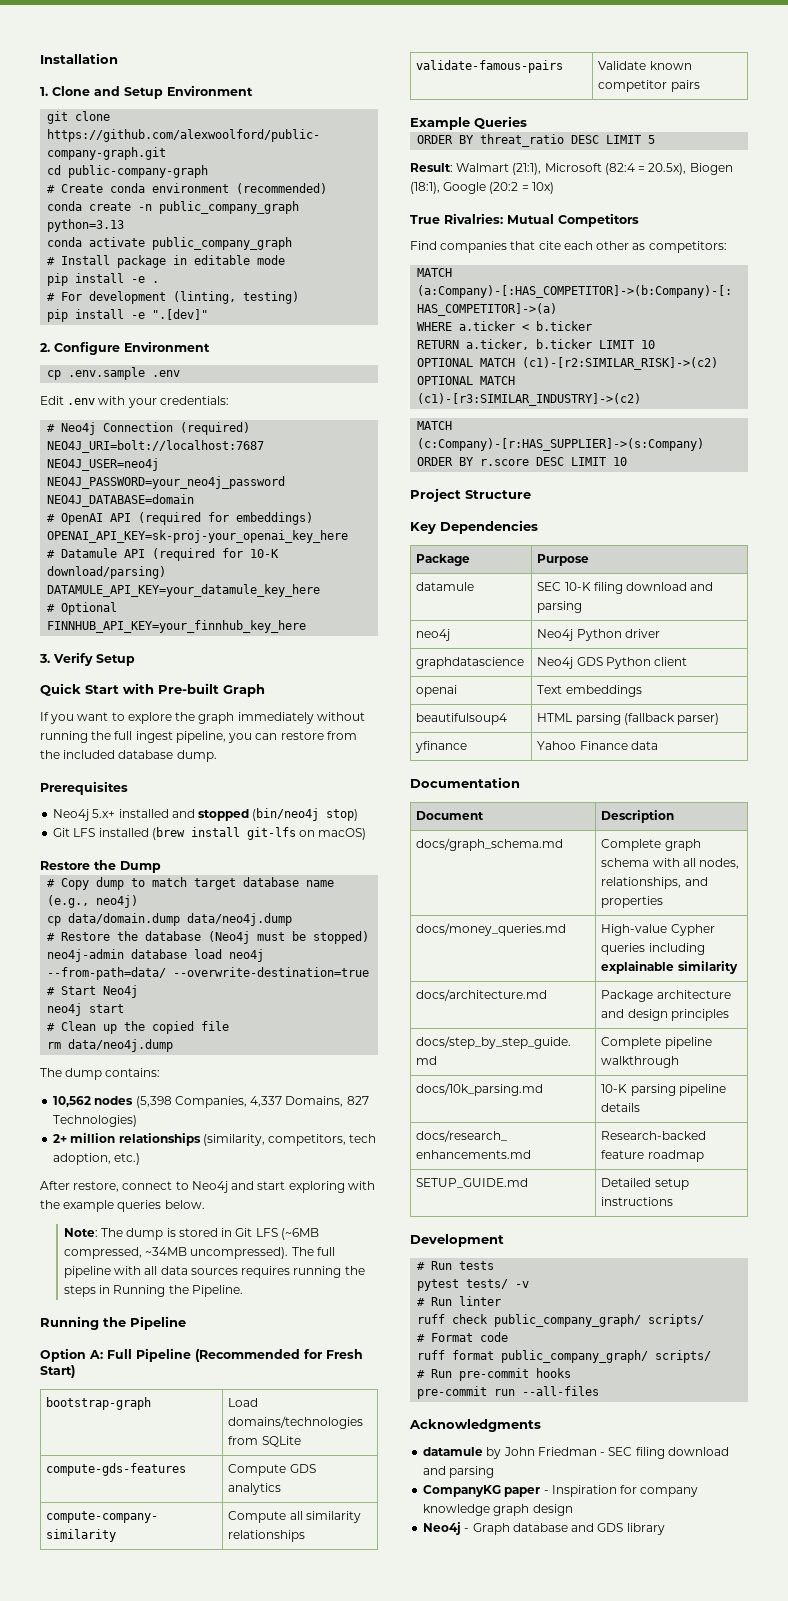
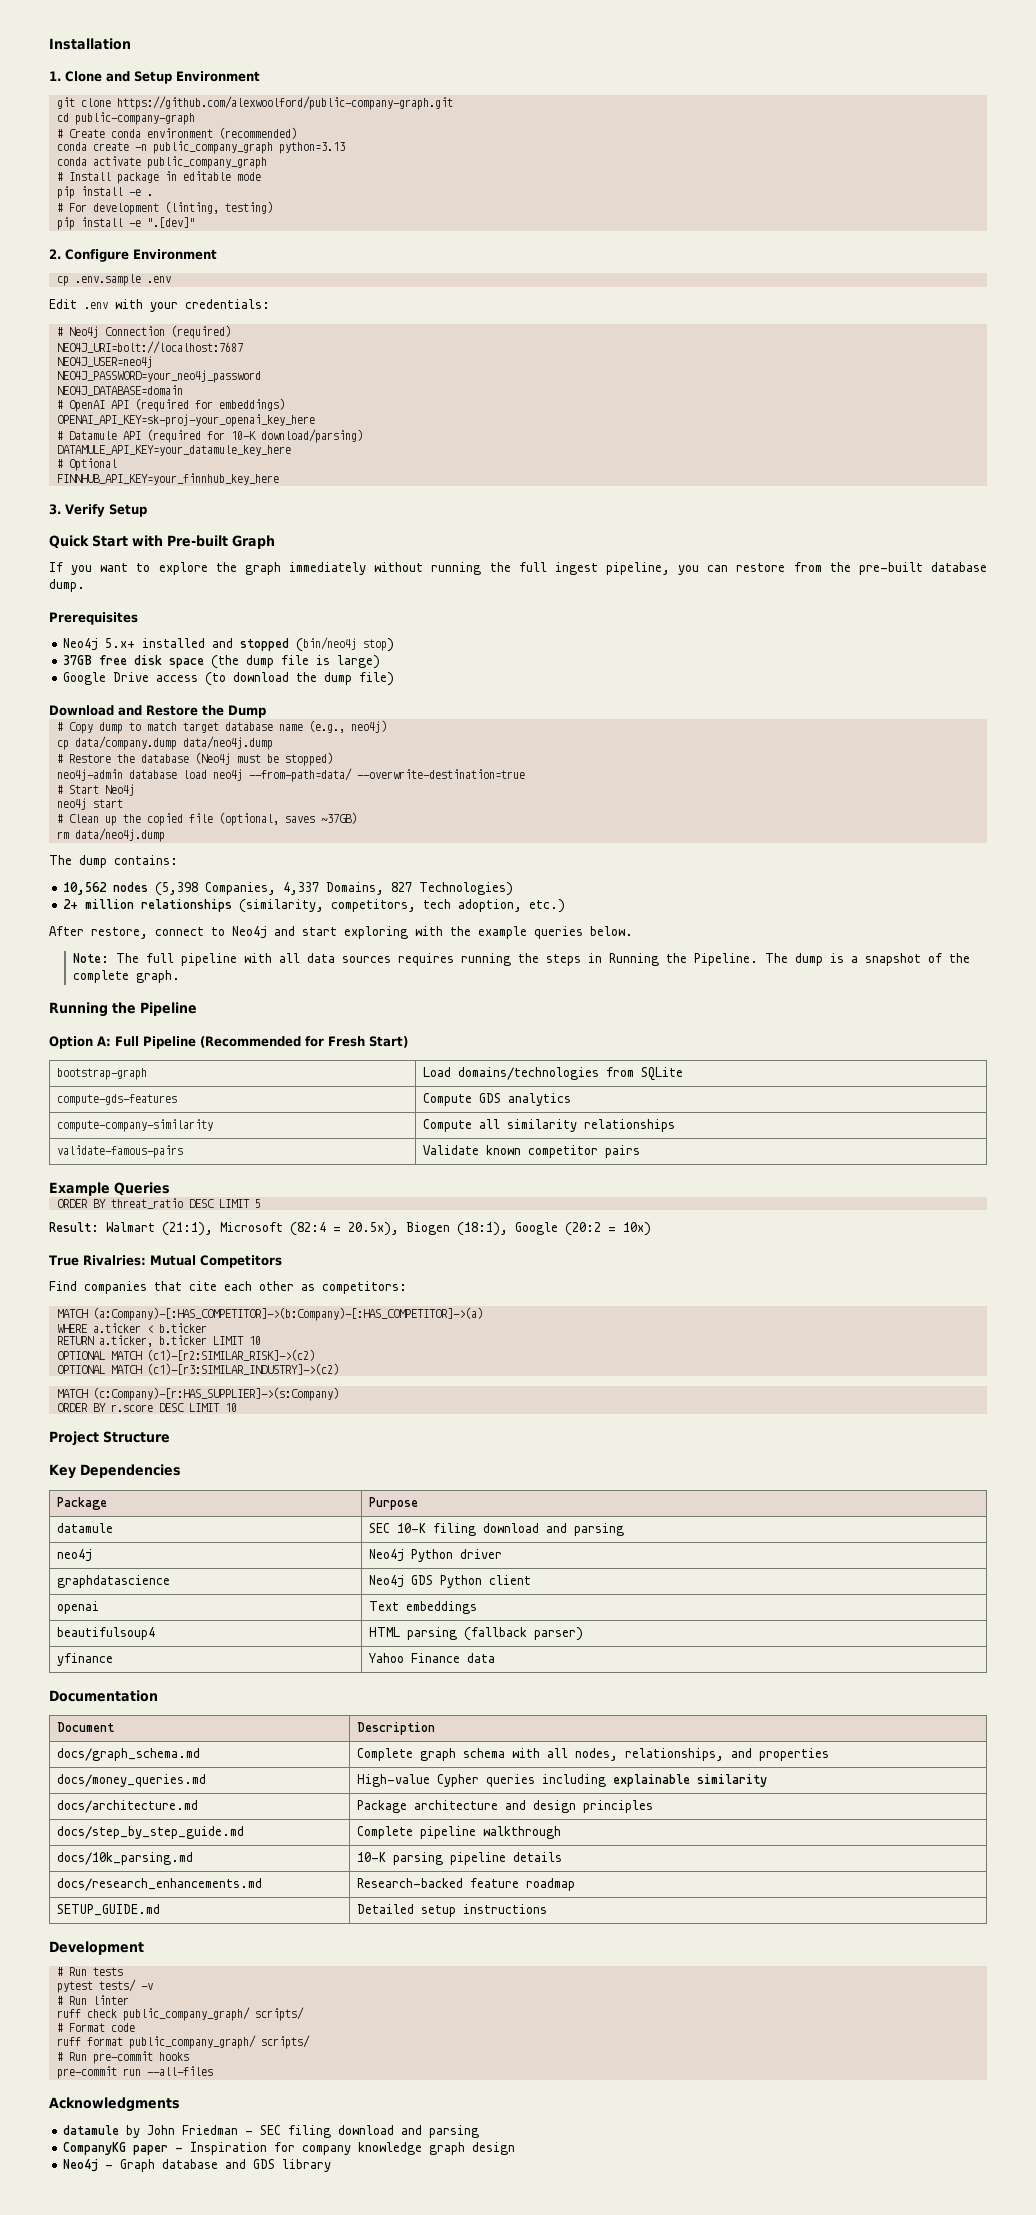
- If you want to explore the graph immediately without running the full ingest pipeline, you can restore from the included database dump.
+ If you want to explore the graph immediately without running the full ingest pipeline, you can restore from the pre-built database dump.
- Git LFS installed (brew install git-lfs on macOS)
- Restore the Dump
+ 37GB free disk space (the dump file is large)
+ Google Drive access (to download the dump file)
+ Download and Restore the Dump
- cp data/domain.dump data/neo4j.dump
+ cp data/company.dump data/neo4j.dump
- # Clean up the copied file
+ # Clean up the copied file (optional, saves ~37GB)
- Note: The dump is stored in Git LFS (~6MB compressed, ~34MB uncompressed). The full pipeline with all data sources requires running the steps in Running the Pipeline.
+ Note: The full pipeline with all data sources requires running the steps in Running the Pipeline. The dump is a snapshot of the complete graph.

